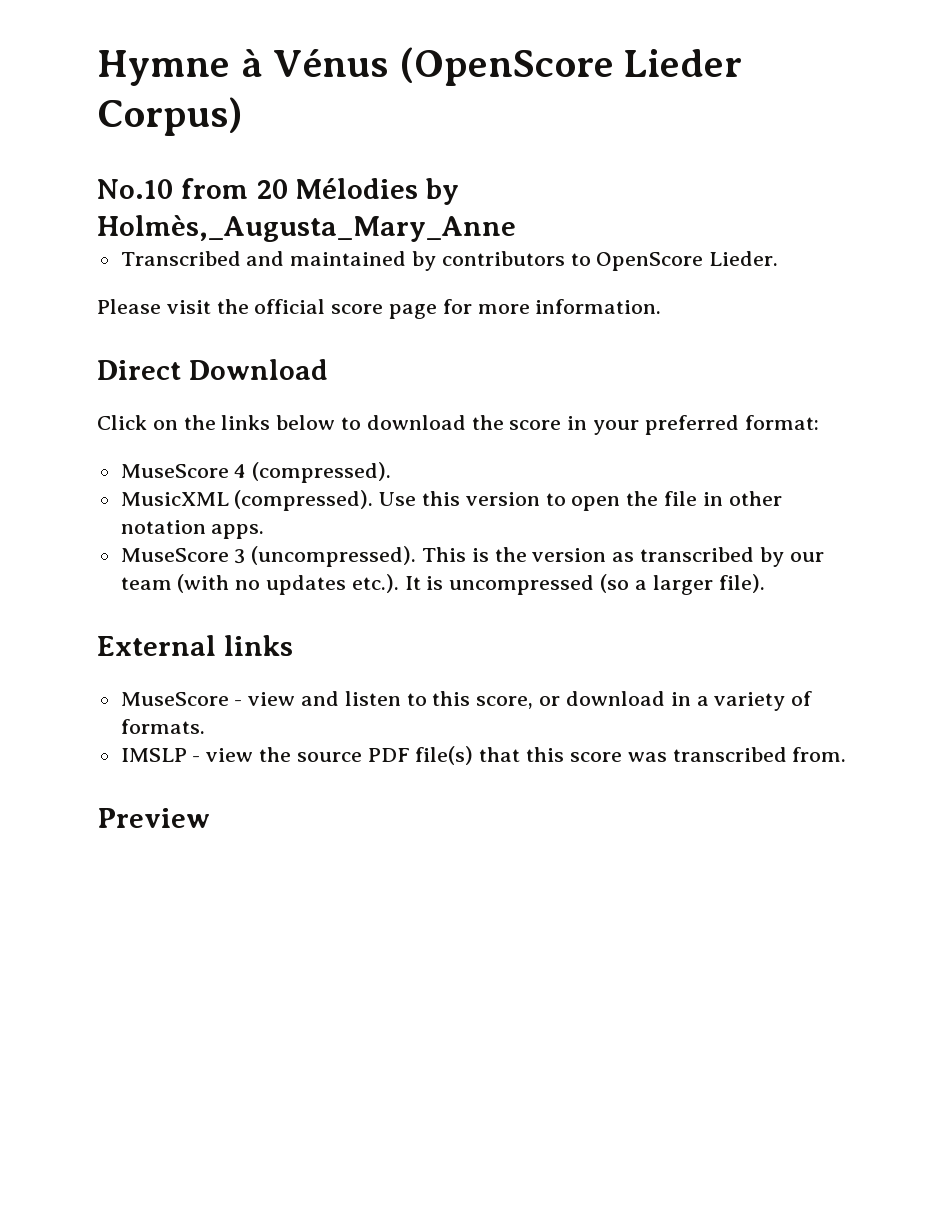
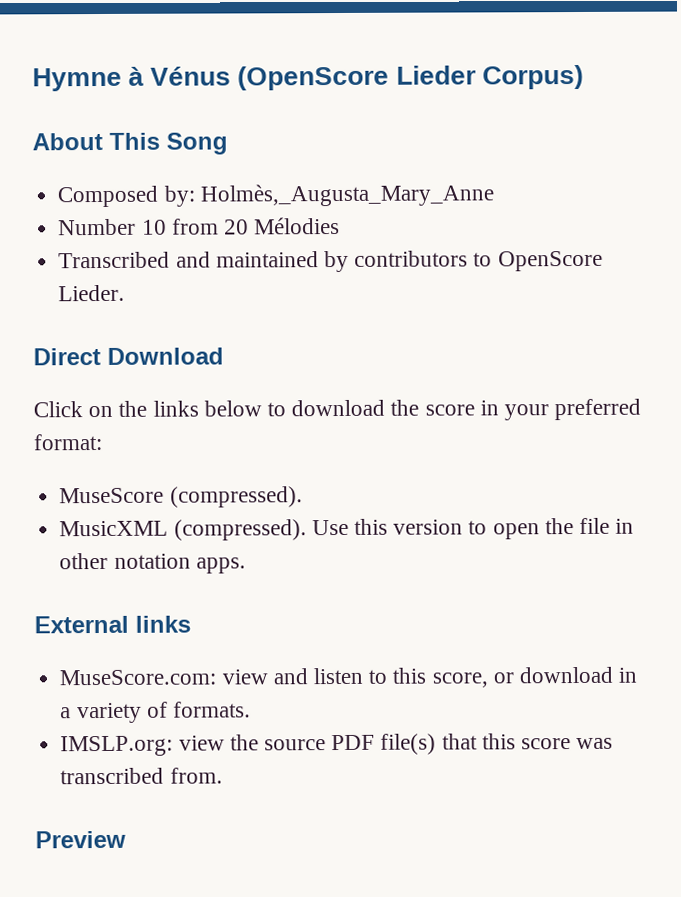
- No.10 from 20 Mélodies by Holmès,_Augusta_Mary_Anne
+ About This Song
+ Composed by: Holmès,_Augusta_Mary_Anne
+ Number 10 from 20 Mélodies
- Please visit the official score page for more information.
- MuseScore 4 (compressed).
+ MuseScore (compressed).
- MuseScore 3 (uncompressed). This is the version as transcribed by our team (with no updates etc.). It is uncompressed (so a larger file).
- MuseScore - view and listen to this score, or download in a variety of formats.
+ MuseScore.com: view and listen to this score, or download in a variety of formats.
- IMSLP - view the source PDF file(s) that this score was transcribed from.
+ IMSLP.org: view the source PDF file(s) that this score was transcribed from.

